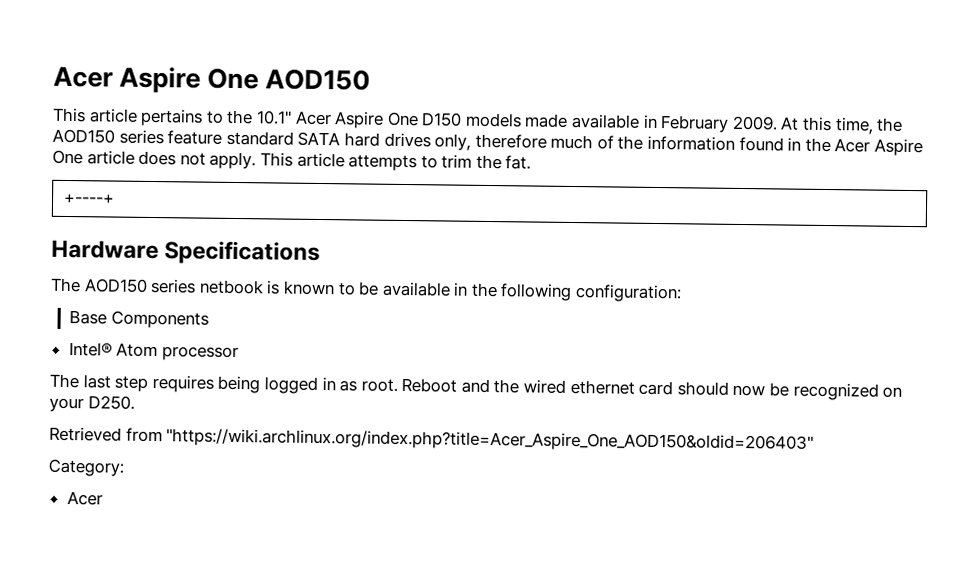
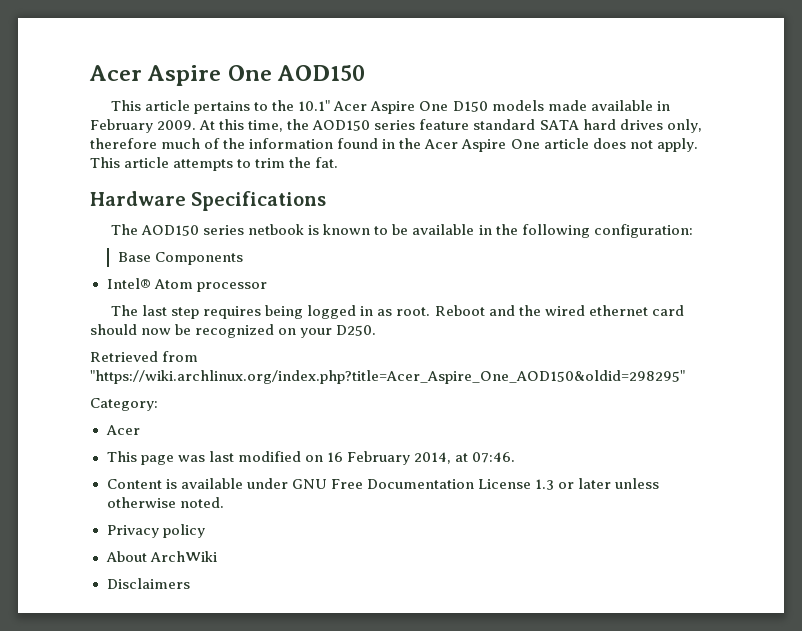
- +----+
- Retrieved from "https://wiki.archlinux.org/index.php?title=Acer_Aspire_One_AOD150&oldid=206403"
+ Retrieved from "https://wiki.archlinux.org/index.php?title=Acer_Aspire_One_AOD150&oldid=298295"
+ This page was last modified on 16 February 2014, at 07:46.
+ Content is available under GNU Free Documentation License 1.3 or later unless otherwise noted.
+ Privacy policy
+ About ArchWiki
+ Disclaimers

